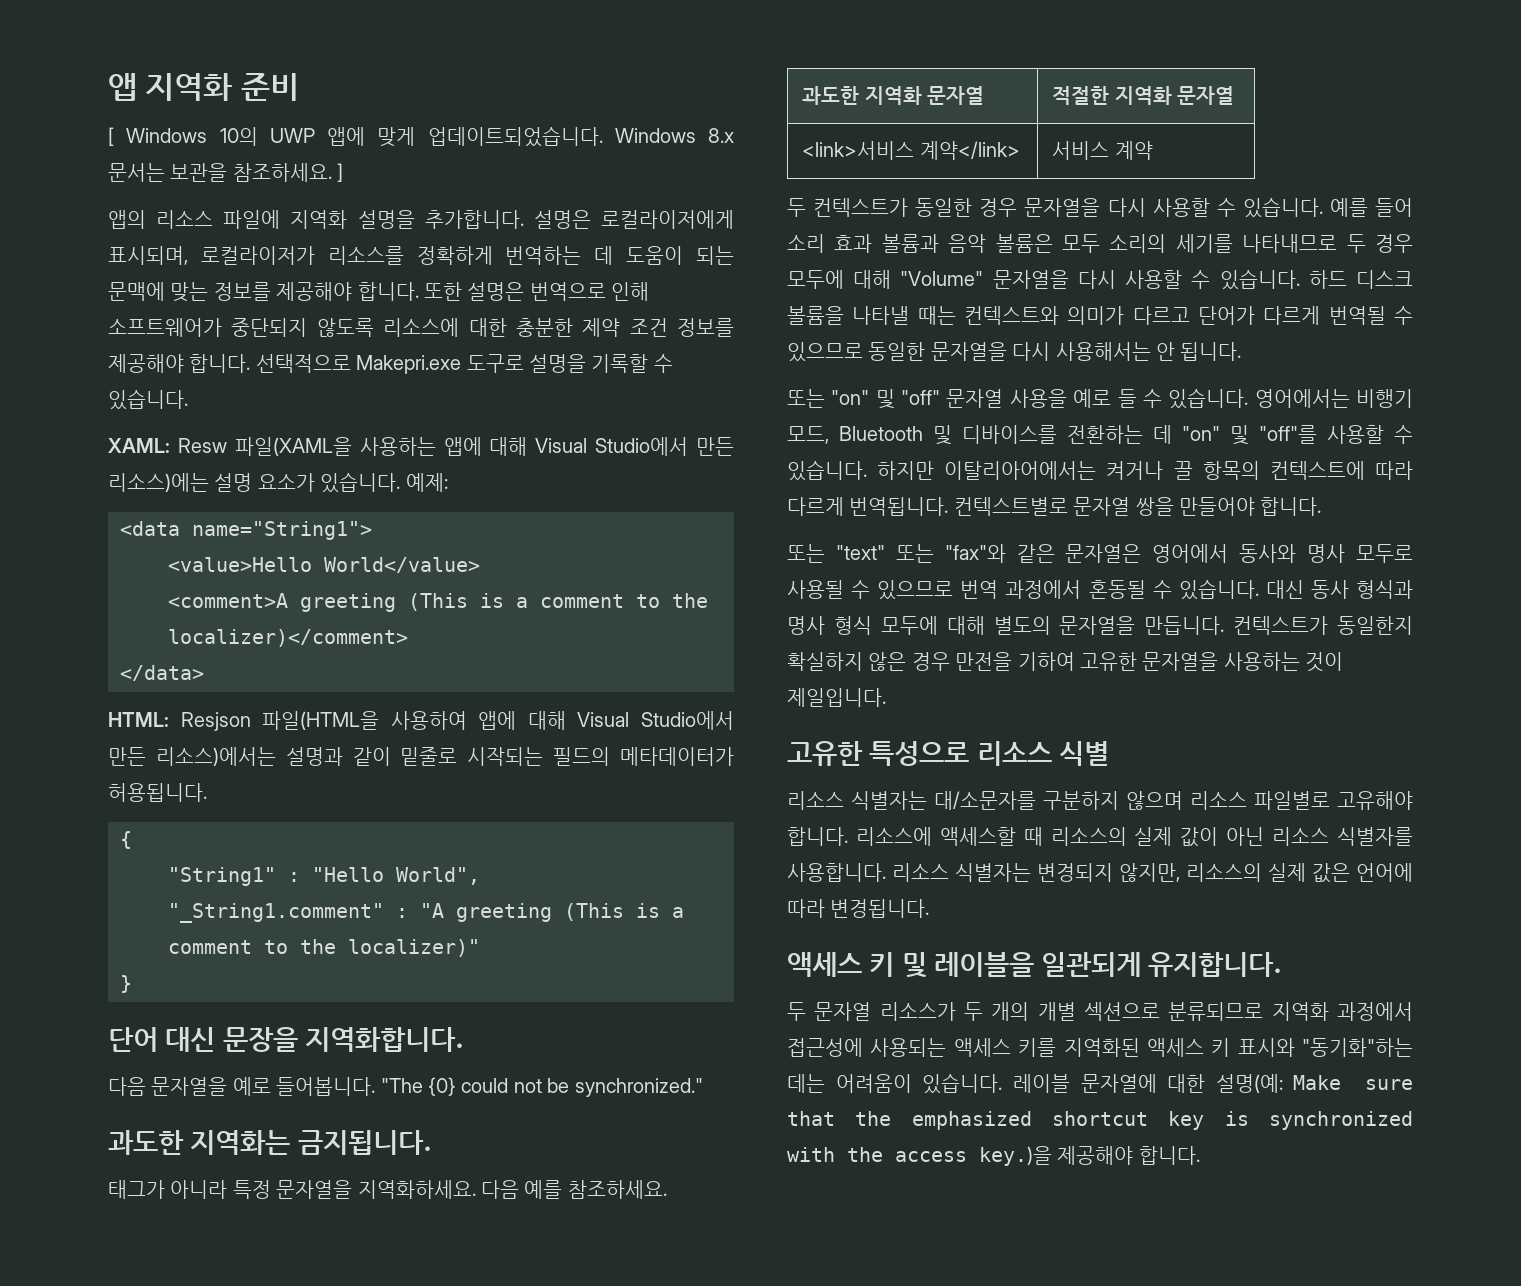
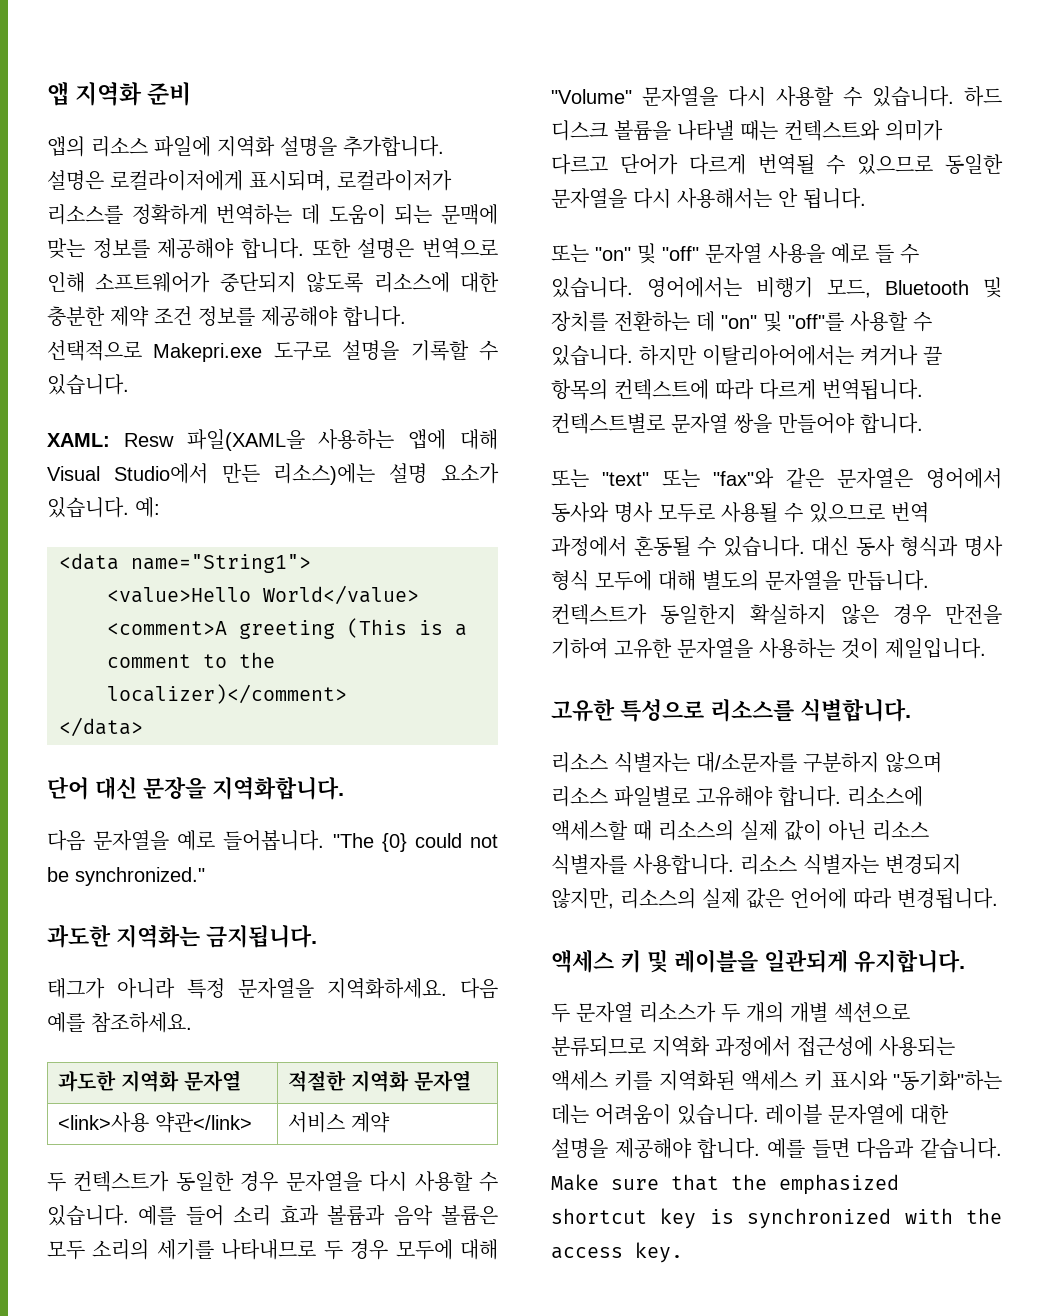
- [ Windows 10의 UWP 앱에 맞게 업데이트되었습니다. Windows 8.x 문서는 보관을 참조하세요. ]
- 예제:
+ 예:
- HTML: Resjson 파일(HTML을 사용하여 앱에 대해 Visual Studio에서 만든 리소스)에서는 설명과 같이 밑줄로 시작되는 필드의 메타데이터가 허용됩니다.
- {
- "String1" : "Hello World",
- "_String1.comment" : "A greeting (This is a comment to the localizer)"
- }
- <link>서비스 계약</link> | 서비스 계약
+ <link>사용 약관</link> | 서비스 계약
- 영어에서는 비행기 모드, Bluetooth 및 디바이스를 전환하는 데 "on" 및 "off"를 사용할 수 있습니다.
+ 영어에서는 비행기 모드, Bluetooth 및 장치를 전환하는 데 "on" 및 "off"를 사용할 수 있습니다.
- 고유한 특성으로 리소스 식별
+ 고유한 특성으로 리소스를 식별합니다.
- 레이블 문자열에 대한 설명(예: Make sure that the emphasized shortcut key is synchronized with the access key.)을 제공해야 합니다.
+ 레이블 문자열에 대한 설명을 제공해야 합니다. 예를 들면 다음과 같습니다. Make sure that the emphasized shortcut key is synchronized with the access key.

